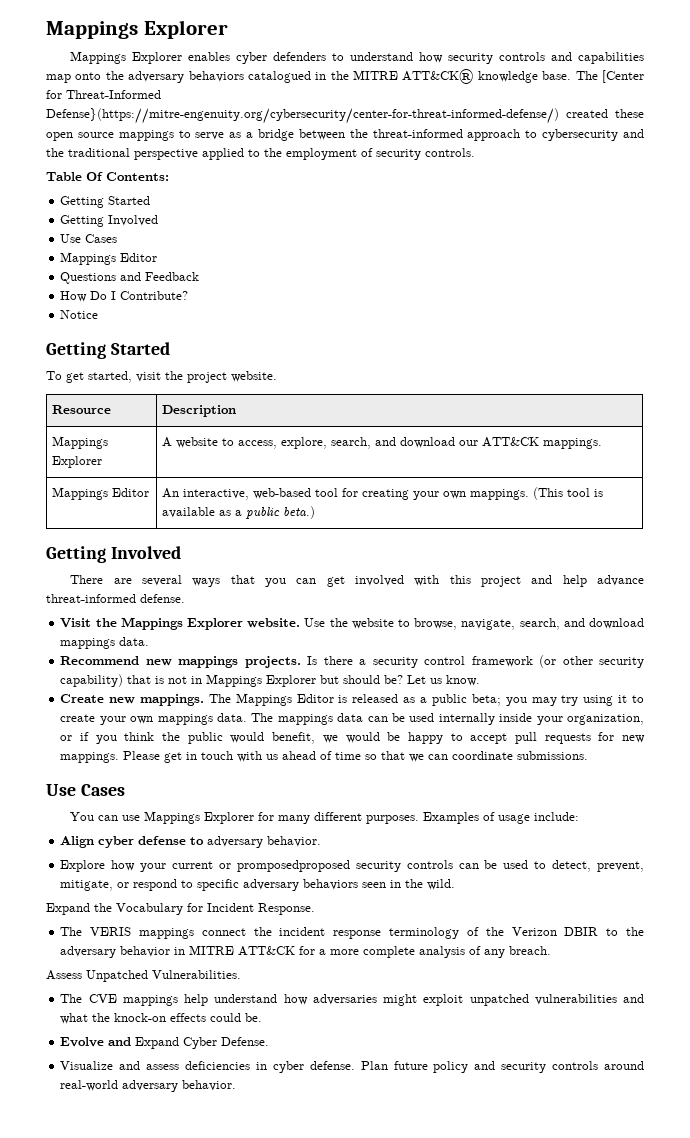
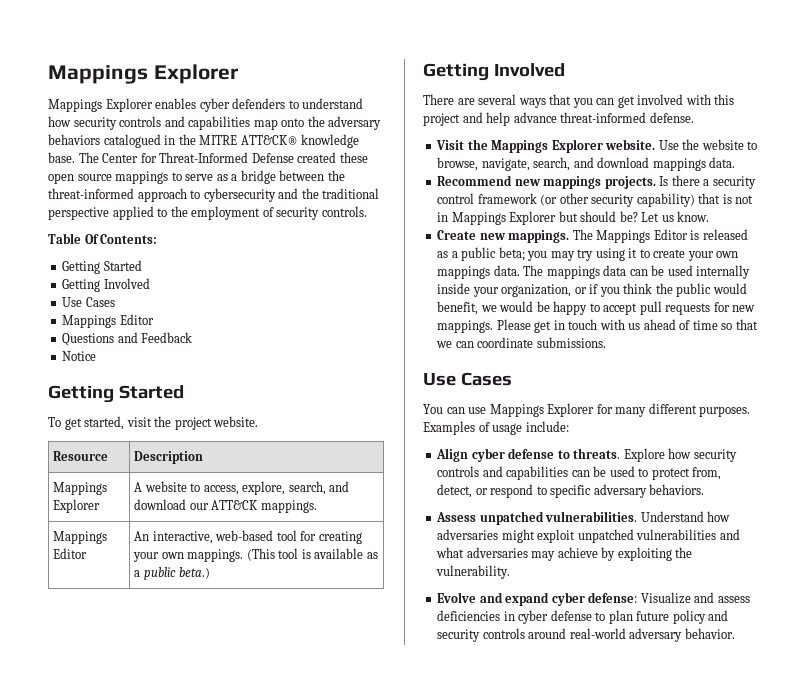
- The [Center for Threat-Informed Defense}(https://mitre-engenuity.org/cybersecurity/center-for-threat-informed-defense/) created these open source mappings to serve as a bridge between the threat-informed approach to cybersecurity and the traditional perspective applied to the employment of security controls.
+ The Center for Threat-Informed Defense created these open source mappings to serve as a bridge between the threat-informed approach to cybersecurity and the traditional perspective applied to the employment of security controls.
- How Do I Contribute?
- Align cyber defense to adversary behavior.
- Explore how your current or promposedproposed security controls can be used to detect, prevent, mitigate, or respond to specific adversary behaviors seen in the wild.
- Expand the Vocabulary for Incident Response.
- The VERIS mappings connect the incident response terminology of the Verizon DBIR to the adversary behavior in MITRE ATT&CK for a more complete analysis of any breach.
- Assess Unpatched Vulnerabilities.
- The CVE mappings help understand how adversaries might exploit unpatched vulnerabilities and what the knock-on effects could be.
+ Align cyber defense to threats. Explore how security controls and capabilities can be used to protect from, detect, or respond to specific adversary behaviors.
+ Assess unpatched vulnerabilities. Understand how adversaries might exploit unpatched vulnerabilities and what adversaries may achieve by exploiting the vulnerability.
- Evolve and Expand Cyber Defense.
- Visualize and assess deficiencies in cyber defense. Plan future policy and security controls around real-world adversary behavior.
+ Evolve and expand cyber defense: Visualize and assess deficiencies in cyber defense to plan future policy and security controls around real-world adversary behavior.

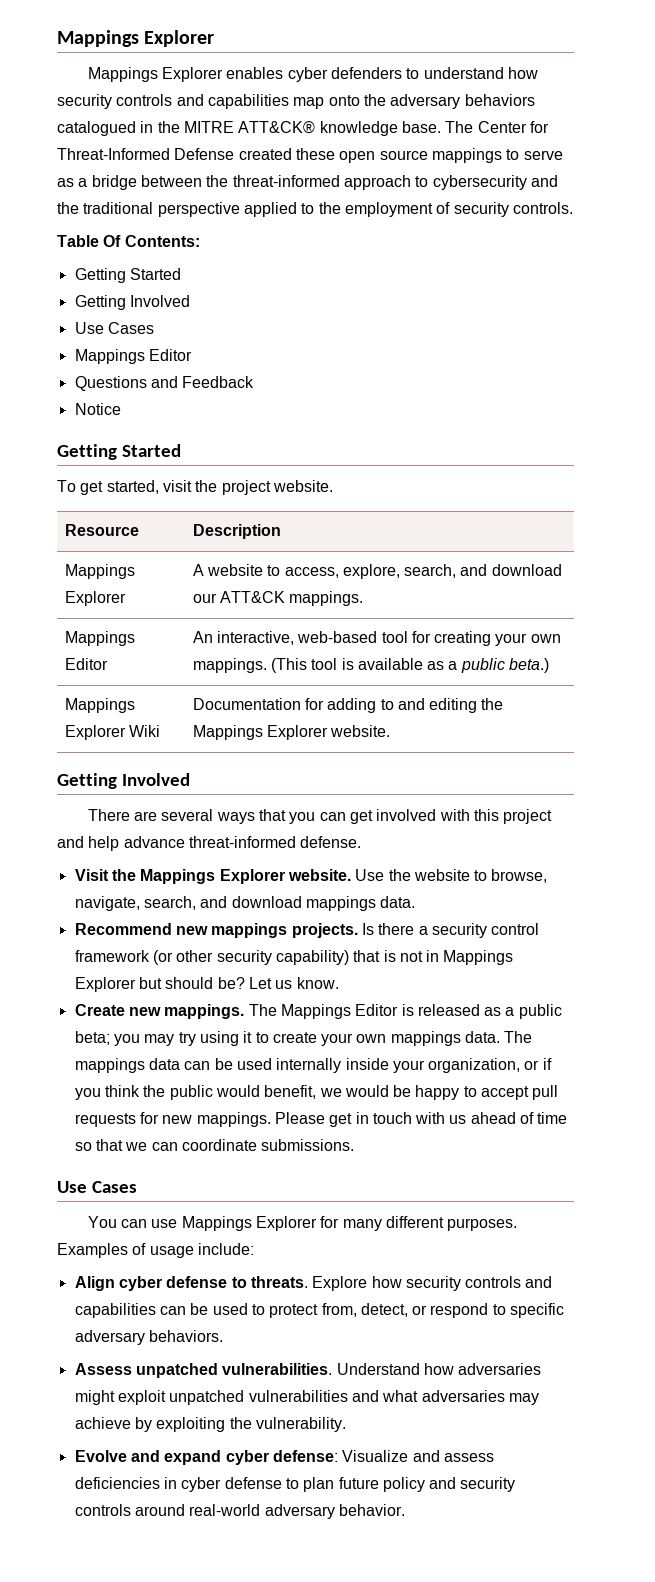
+ Mappings Explorer Wiki | Documentation for adding to and editing the Mappings Explorer website.

